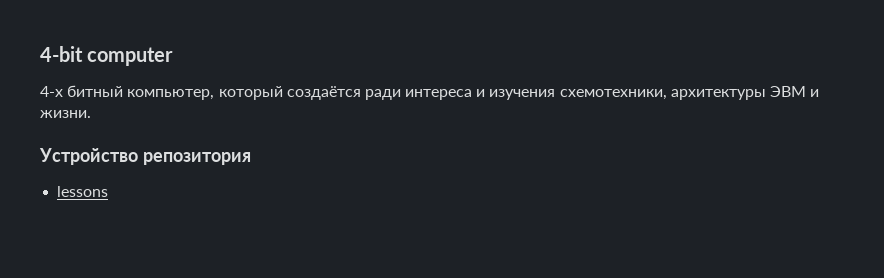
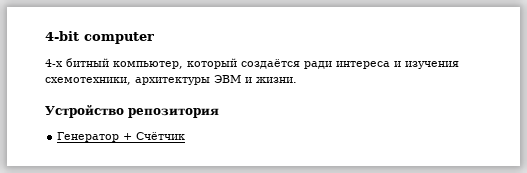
- lessons
+ Генератор + Счётчик

